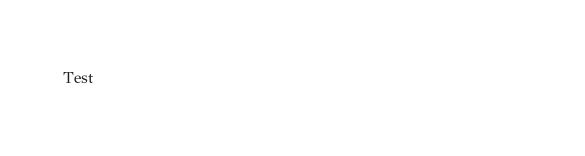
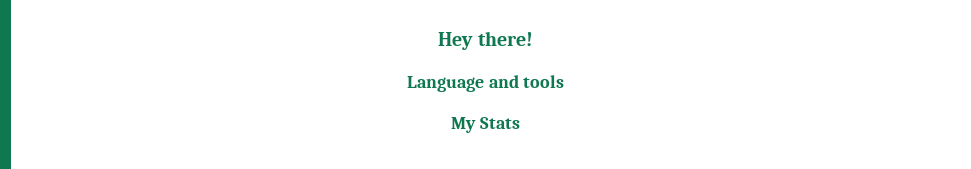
- Test
+ Hey there!
+ Language and tools
+ My Stats

